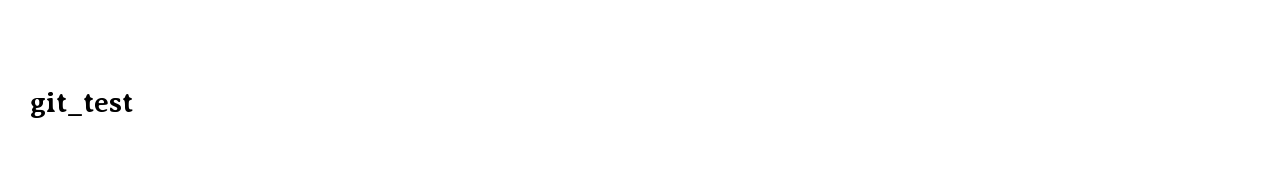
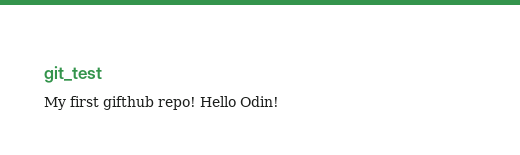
+ My first gifthub repo! Hello Odin!

